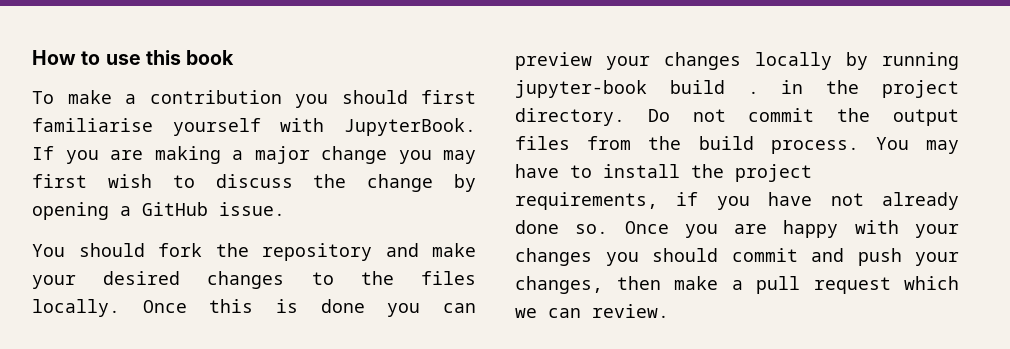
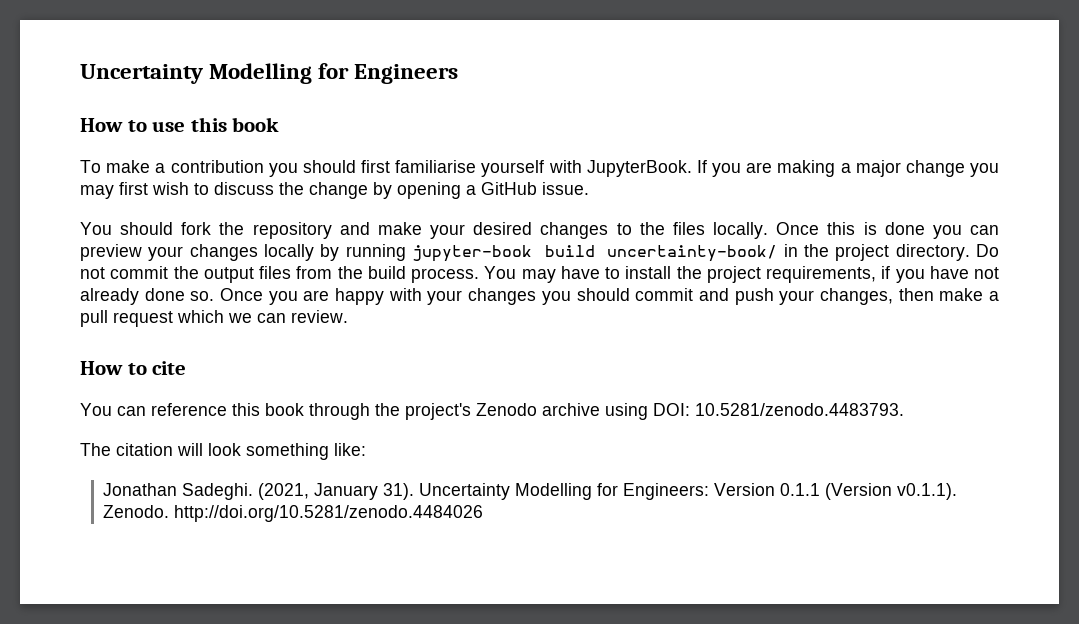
+ Uncertainty Modelling for Engineers
- Once this is done you can preview your changes locally by running jupyter-book build . in the project directory.
+ Once this is done you can preview your changes locally by running jupyter-book build uncertainty-book/ in the project directory.
+ How to cite
+ You can reference this book through the project's Zenodo archive using DOI: 10.5281/zenodo.4483793.
+ The citation will look something like:
+ Jonathan Sadeghi. (2021, January 31). Uncertainty Modelling for Engineers: Version 0.1.1 (Version v0.1.1). Zenodo. http://doi.org/10.5281/zenodo.4484026

